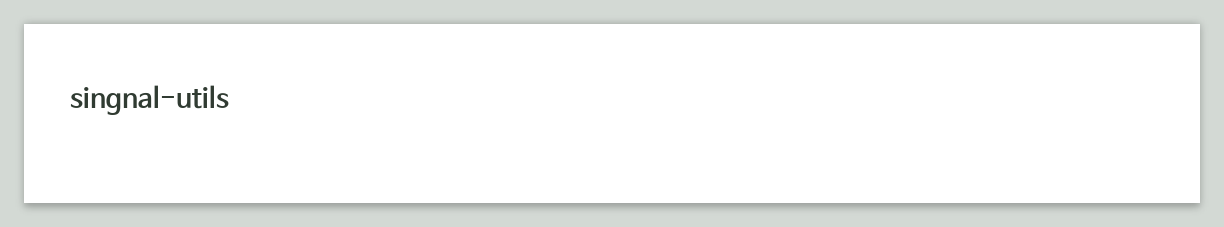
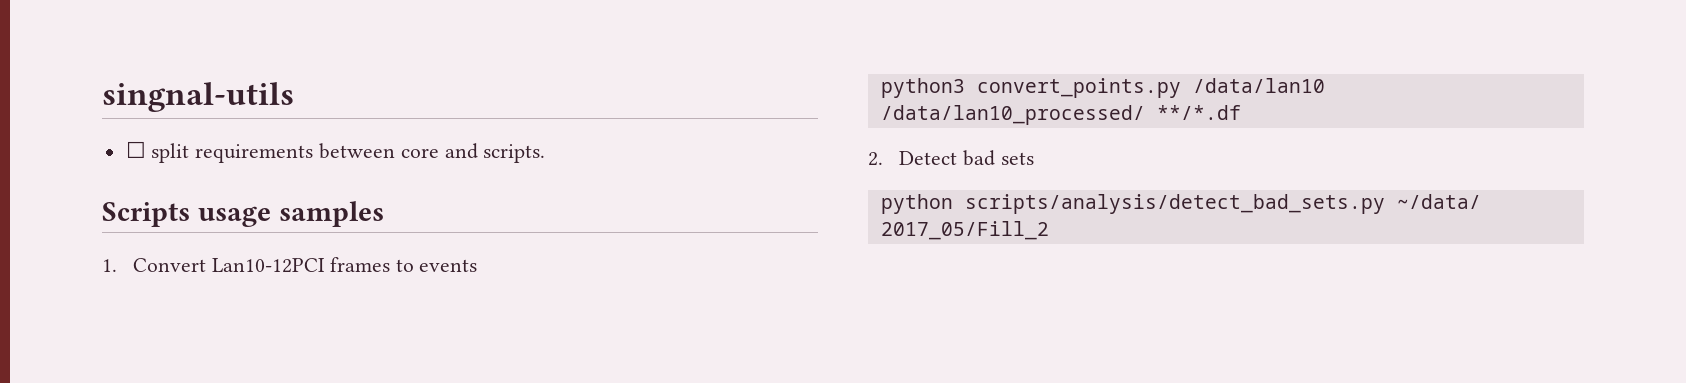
+ ☐ split requirements between core and scripts.
+ Scripts usage samples
+ 1. Convert Lan10-12PCI frames to events
+ python3 convert_points.py /data/lan10 /data/lan10_processed/ **/*.df
+ 2. Detect bad sets
+ python scripts/analysis/detect_bad_sets.py ~/data/ 2017_05/Fill_2

